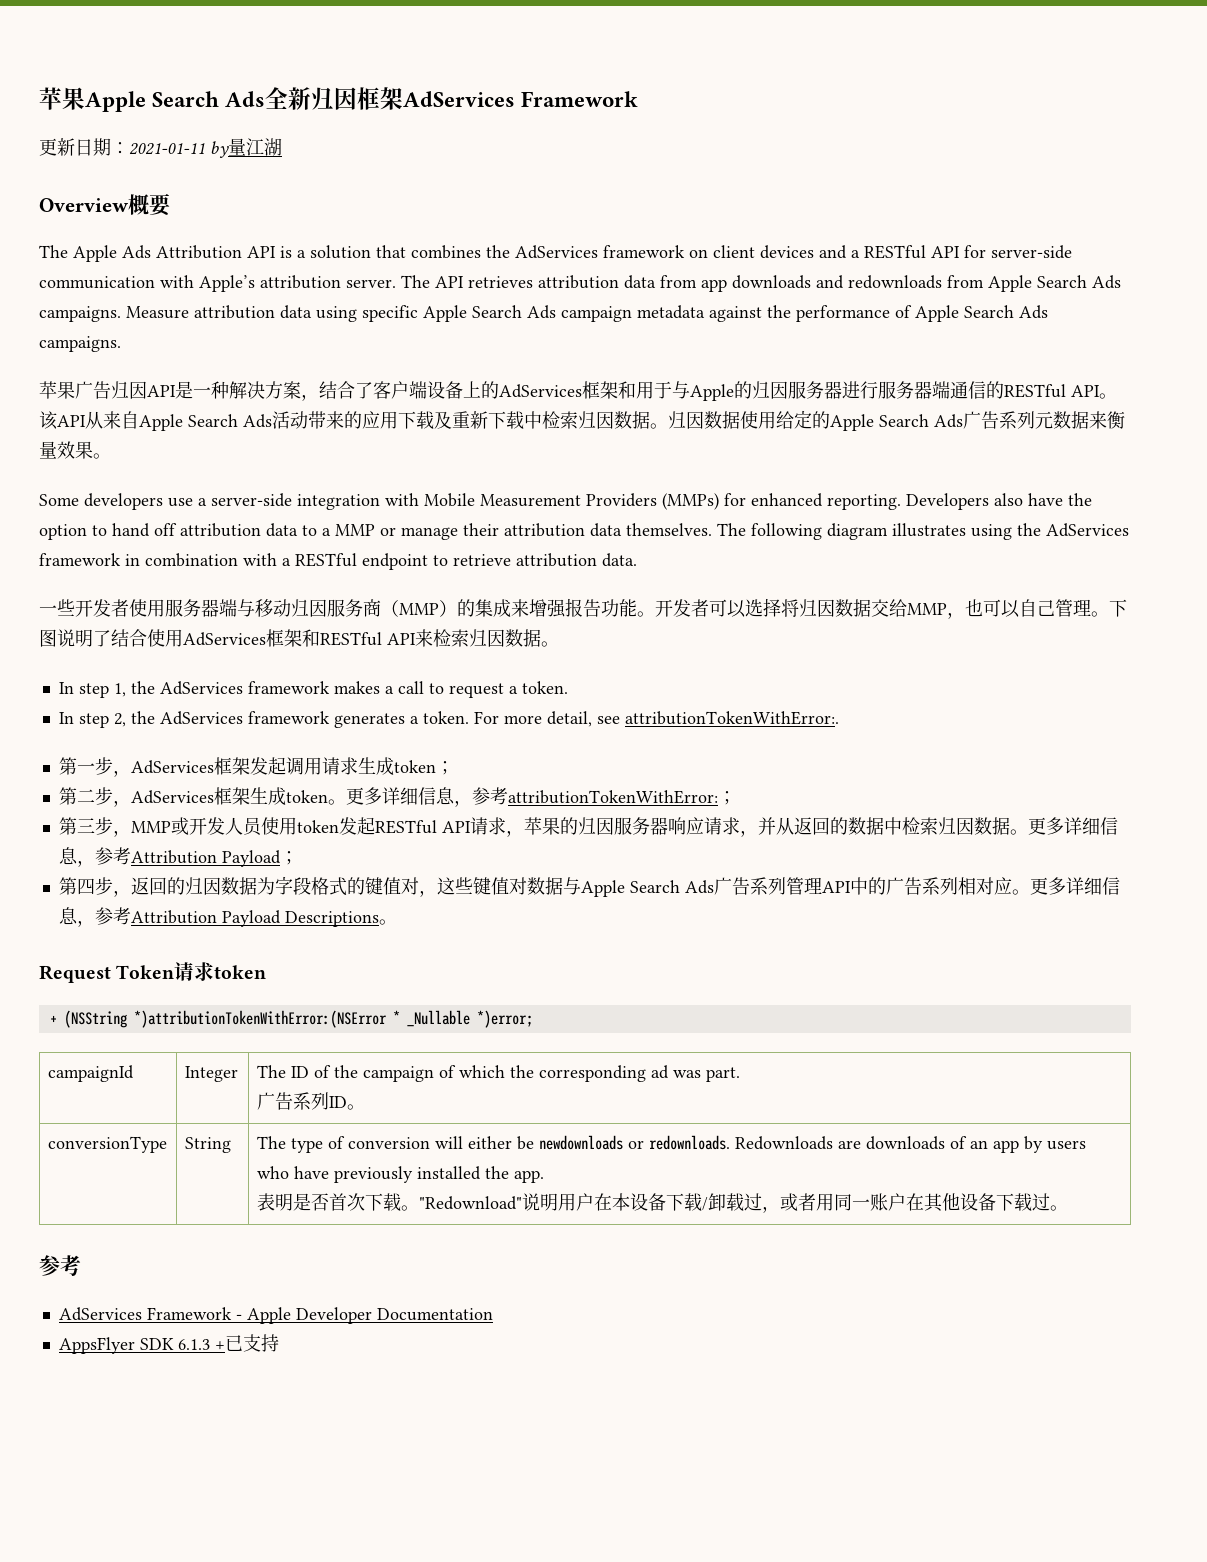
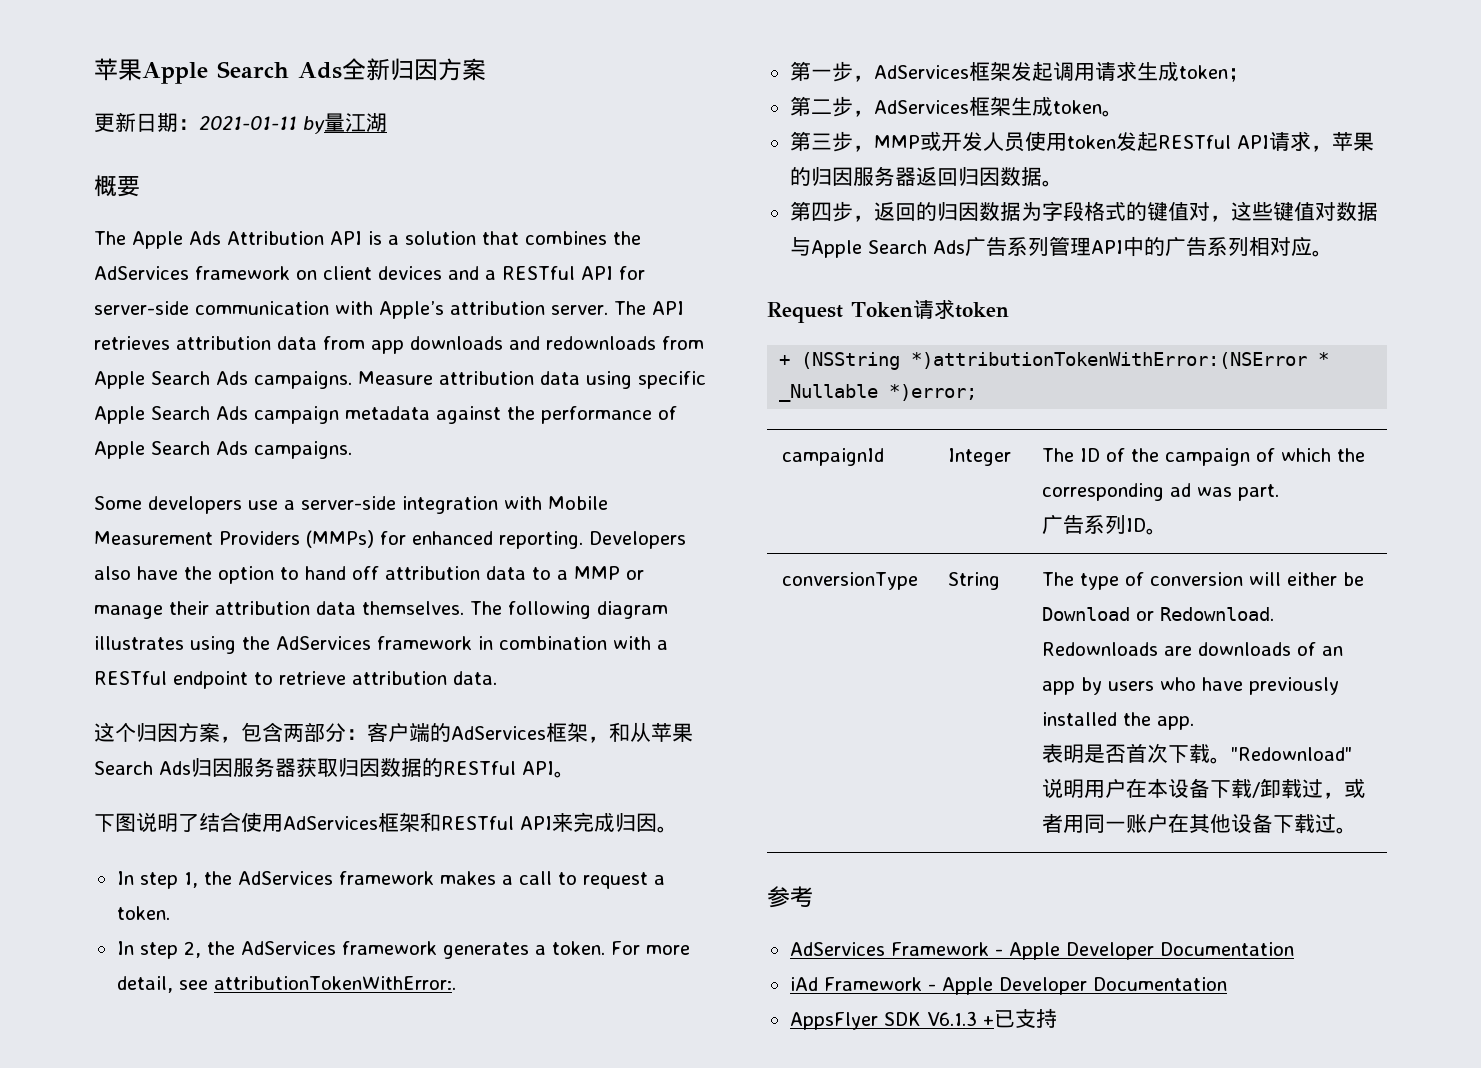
- 苹果Apple Search Ads全新归因框架AdServices Framework
+ 苹果Apple Search Ads全新归因方案
- Overview概要
+ 概要
- 苹果广告归因API是一种解决方案，结合了客户端设备上的AdServices框架和用于与Apple的归因服务器进行服务器端通信的RESTful API。该API从来自Apple Search Ads活动带来的应用下载及重新下载中检索归因数据。归因数据使用给定的Apple Search Ads广告系列元数据来衡量效果。
- 一些开发者使用服务器端与移动归因服务商（MMP）的集成来增强报告功能。开发者可以选择将归因数据交给MMP，也可以自己管理。下图说明了结合使用AdServices框架和RESTful API来检索归因数据。
+ 这个归因方案，包含两部分：客户端的AdServices框架，和从苹果Search Ads归因服务器获取归因数据的RESTful API。
+ 下图说明了结合使用AdServices框架和RESTful API来完成归因。
- 更多详细信息，参考attributionTokenWithError:；
- 第三步，MMP或开发人员使用token发起RESTful API请求，苹果的归因服务器响应请求，并从返回的数据中检索归因数据。更多详细信息，参考Attribution Payload；
+ 第三步，MMP或开发人员使用token发起RESTful API请求，苹果的归因服务器返回归因数据。
- 更多详细信息，参考Attribution Payload Descriptions。
- The type of conversion will either be newdownloads or redownloads.
+ The type of conversion will either be Download or Redownload.
+ iAd Framework - Apple Developer Documentation
- AppsFlyer SDK 6.1.3 +已支持
+ AppsFlyer SDK V6.1.3 +已支持

